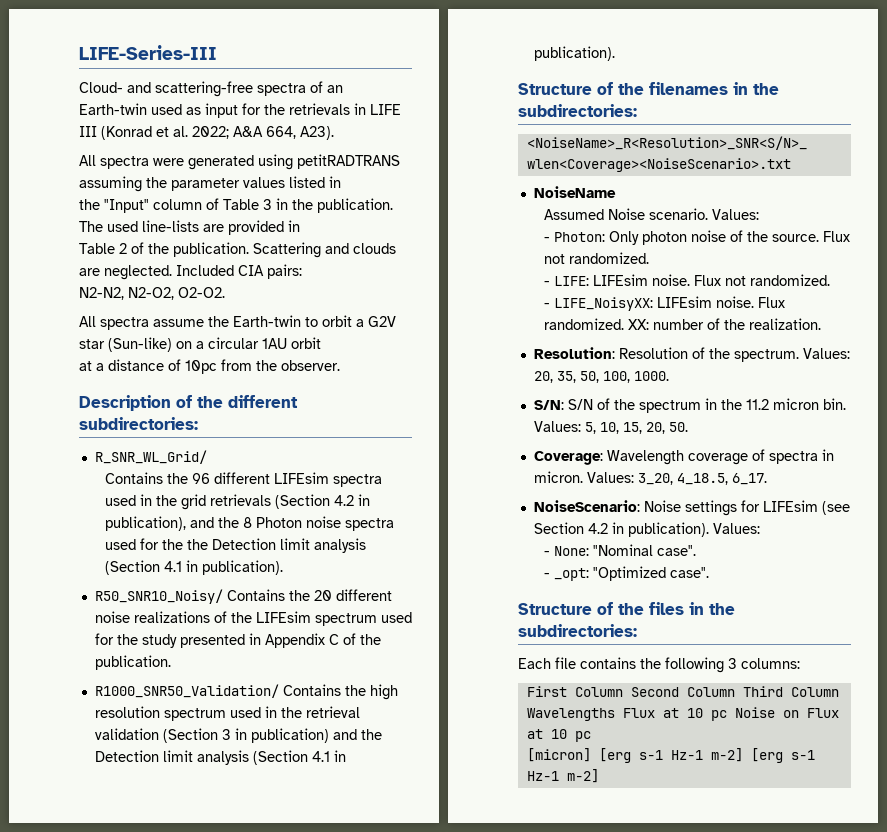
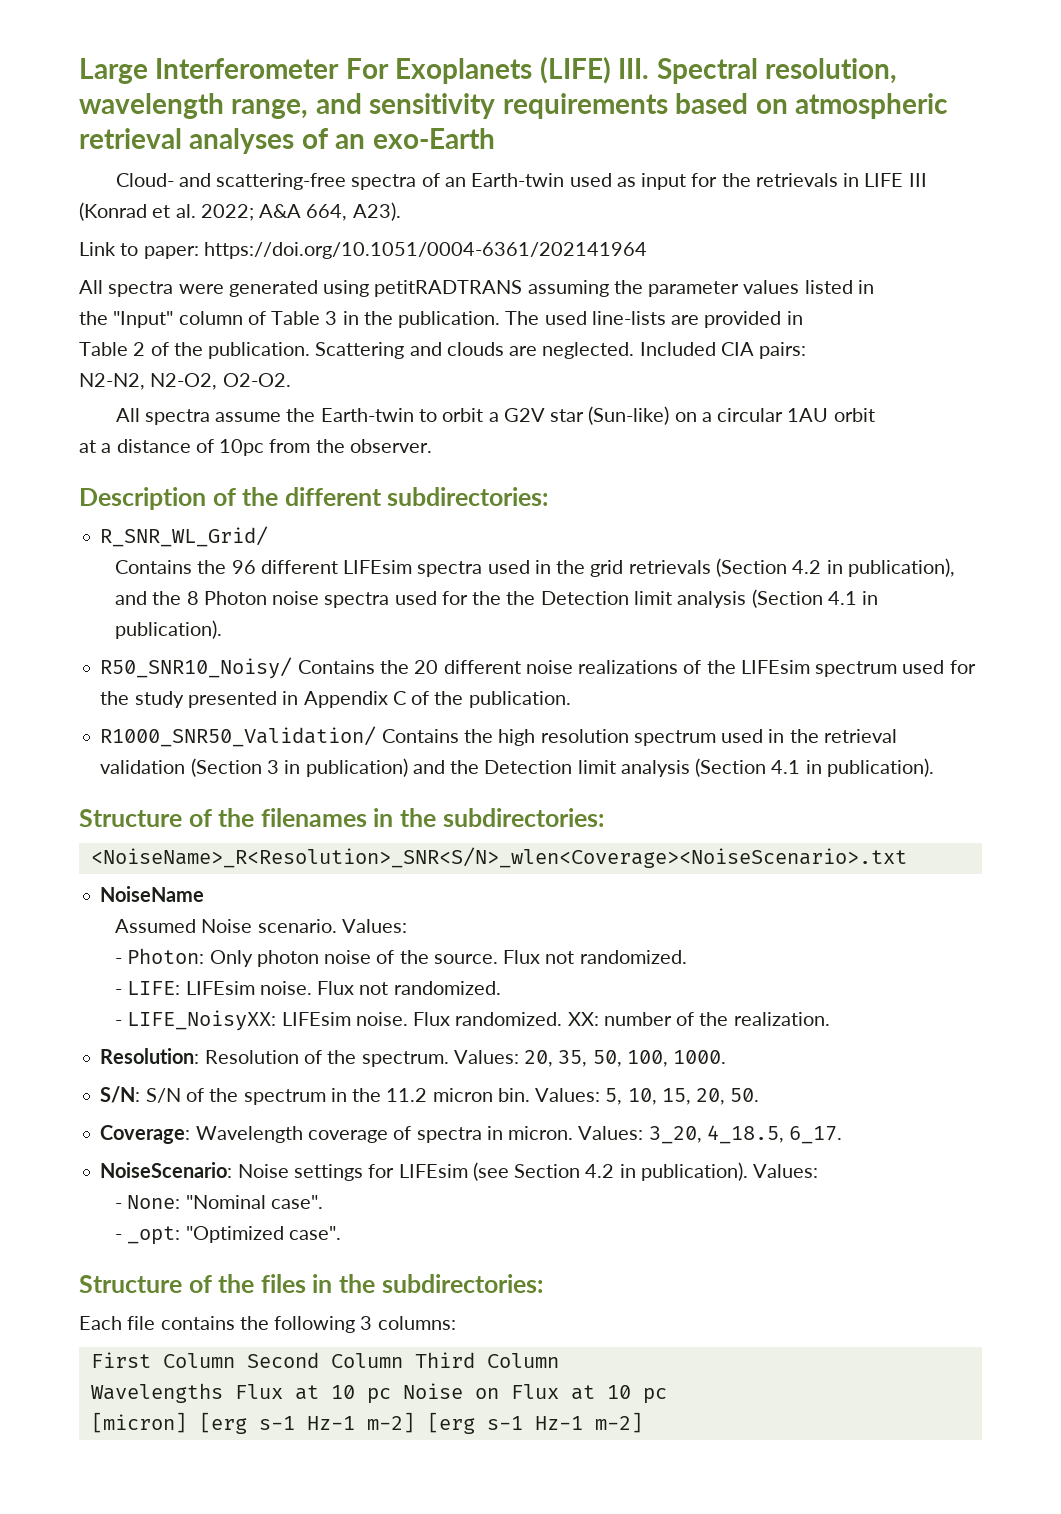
- LIFE-Series-III
+ Large Interferometer For Exoplanets (LIFE) III. Spectral resolution, wavelength range, and sensitivity requirements based on atmospheric retrieval analyses of an exo-Earth
+ Link to paper: https://doi.org/10.1051/0004-6361/202141964

